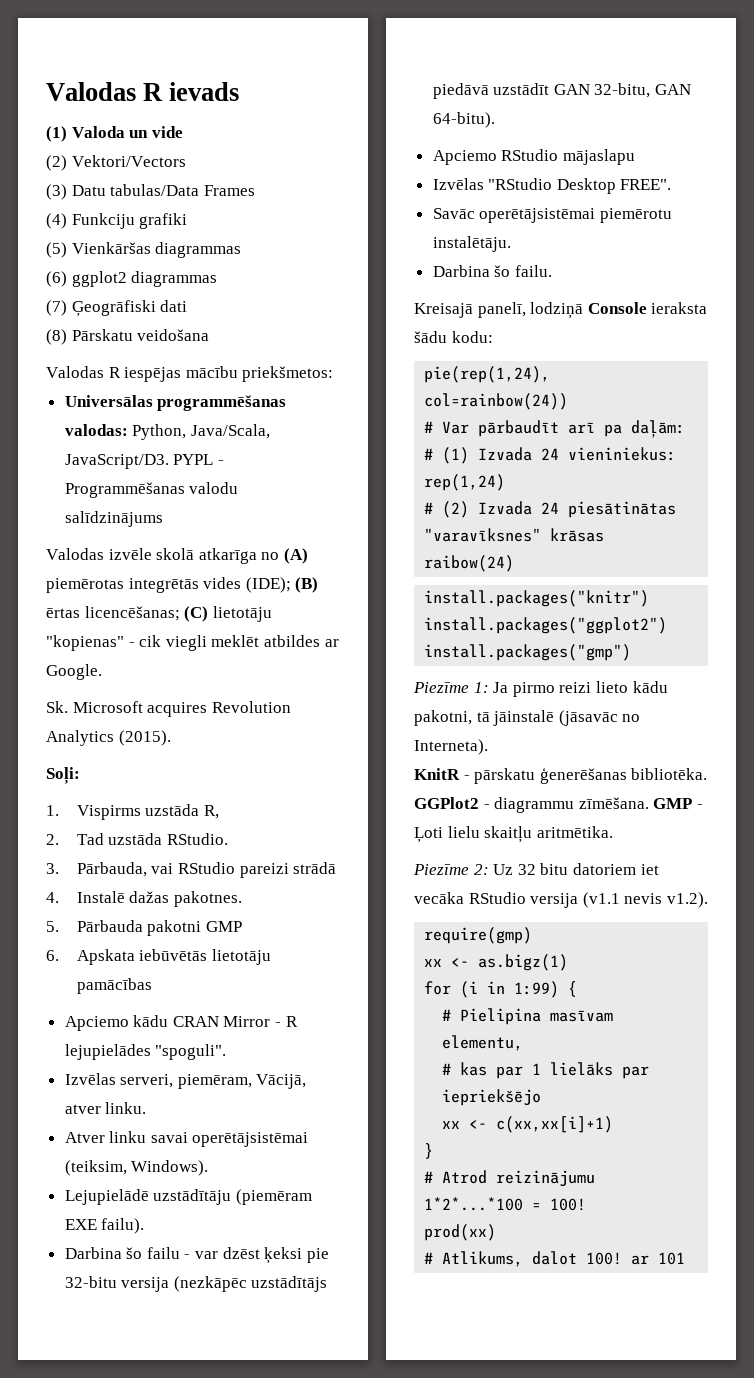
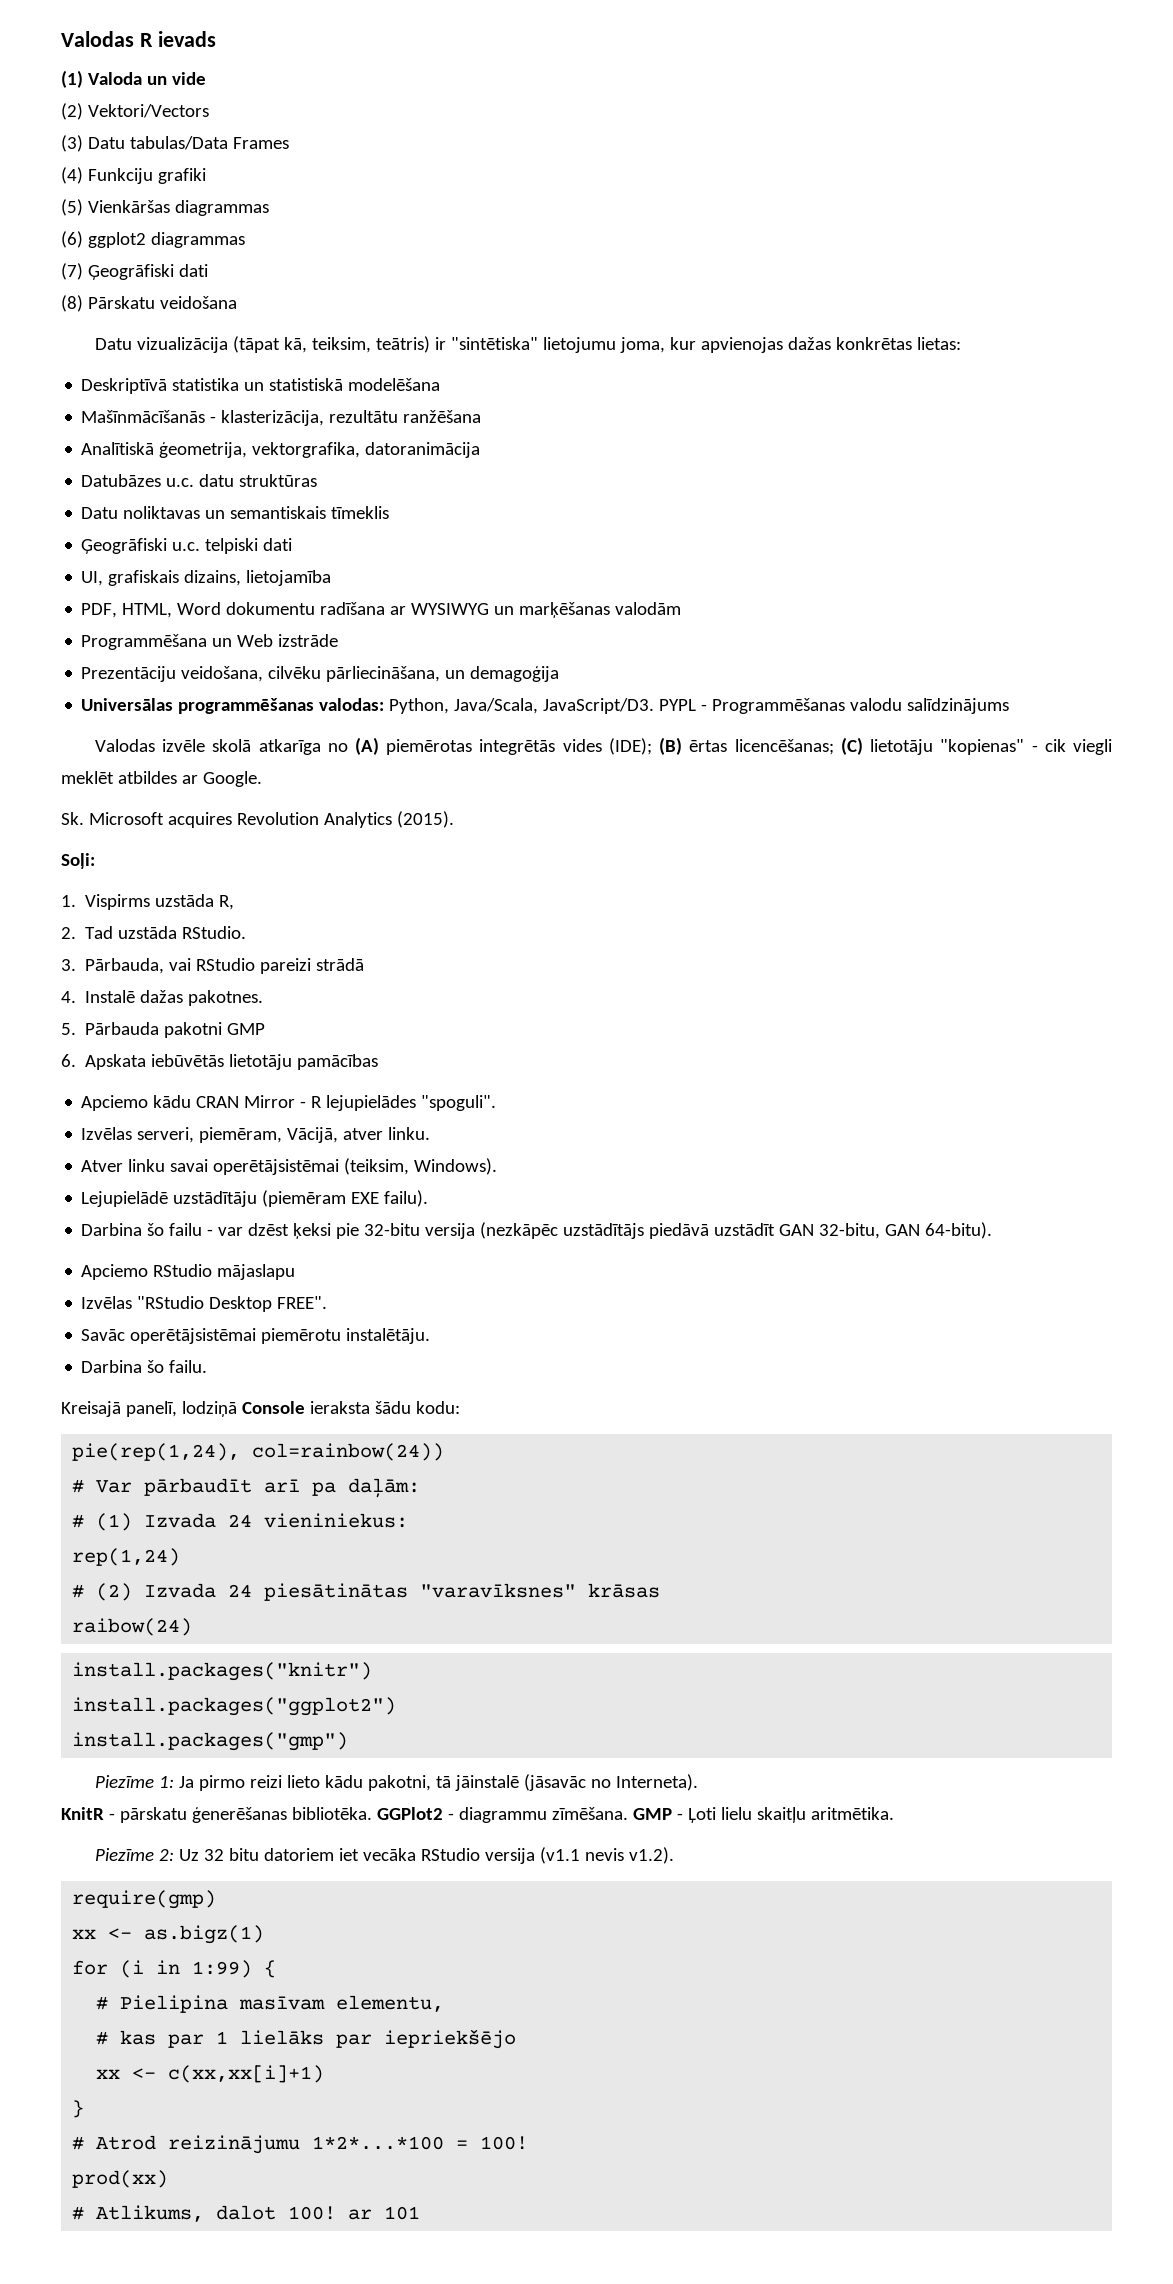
- Valodas R iespējas mācību priekšmetos:
+ Datu vizualizācija (tāpat kā, teiksim, teātris) ir "sintētiska" lietojumu joma, kur apvienojas dažas konkrētas lietas:
+ Deskriptīvā statistika un statistiskā modelēšana
+ Mašīnmācīšanās - klasterizācija, rezultātu ranžēšana
+ Analītiskā ģeometrija, vektorgrafika, datoranimācija
+ Datubāzes u.c. datu struktūras
+ Datu noliktavas un semantiskais tīmeklis
+ Ģeogrāfiski u.c. telpiski dati
+ UI, grafiskais dizains, lietojamība
+ PDF, HTML, Word dokumentu radīšana ar WYSIWYG un marķēšanas valodām
+ Programmēšana un Web izstrāde
+ Prezentāciju veidošana, cilvēku pārliecināšana, un demagoģija

